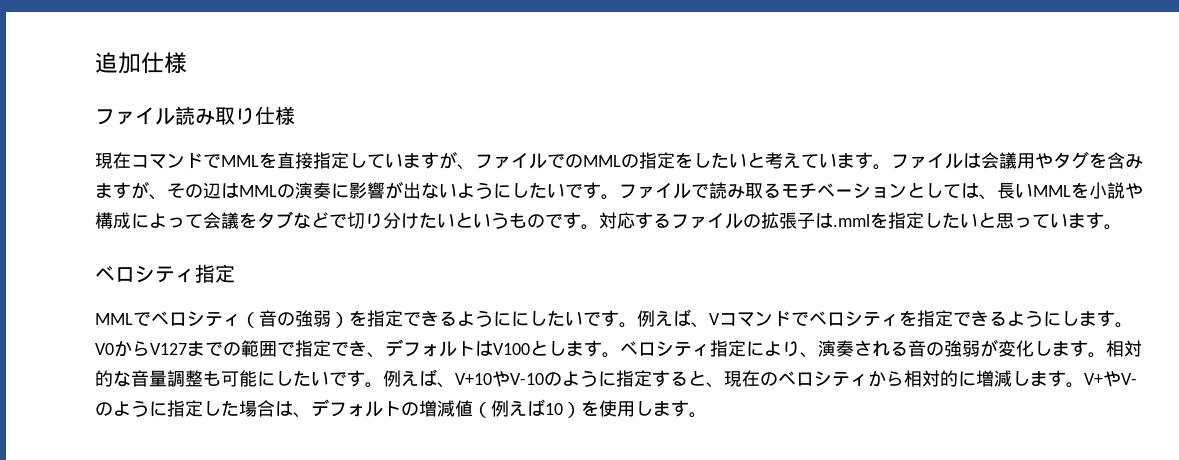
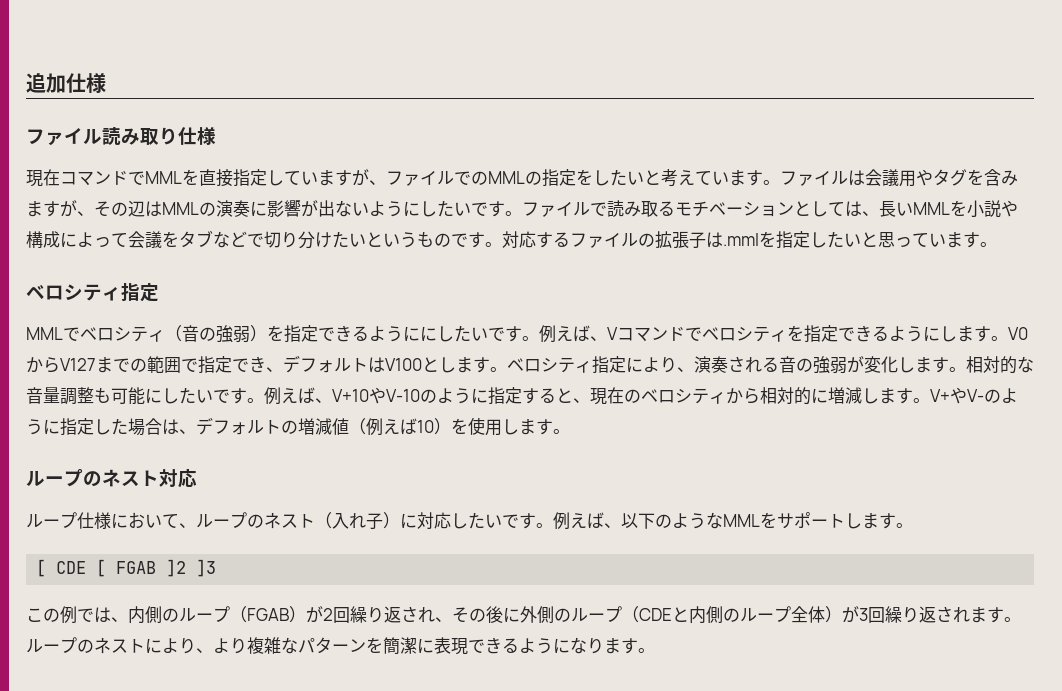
+ ループのネスト対応
+ ループ仕様において、ループのネスト（入れ子）に対応したいです。例えば、以下のようなMMLをサポートします。
+ [ CDE [ FGAB ]2 ]3
+ この例では、内側のループ（FGAB）が2回繰り返され、その後に外側のループ（CDEと内側のループ全体）が3回繰り返されます。ループのネストにより、より複雑なパターンを簡潔に表現できるようになります。

